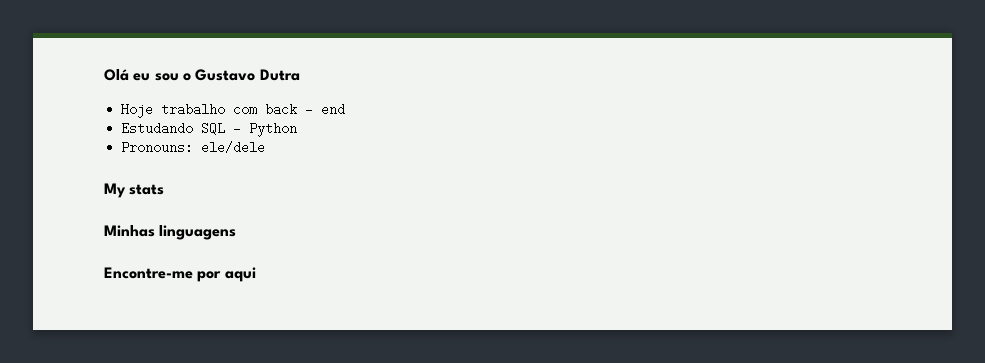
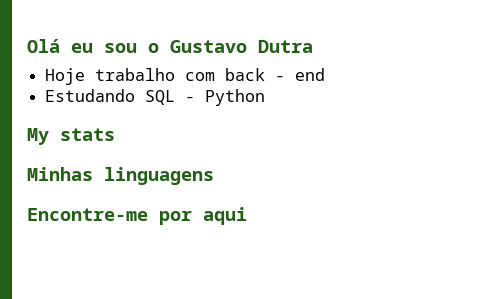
- Pronouns: ele/dele

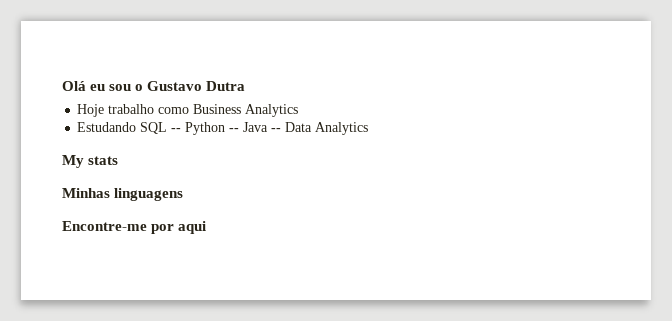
- Hoje trabalho com back - end
+ Hoje trabalho como Business Analytics
- Estudando SQL - Python
+ Estudando SQL -- Python -- Java -- Data Analytics

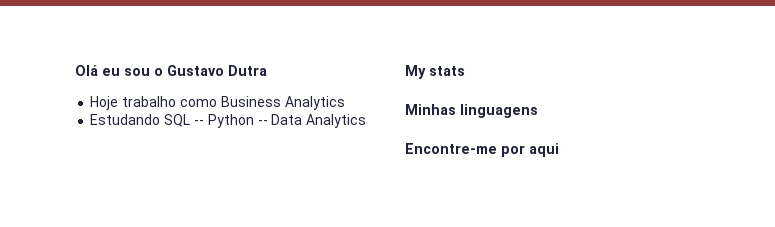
- Estudando SQL -- Python -- Java -- Data Analytics
+ Estudando SQL -- Python -- Data Analytics

